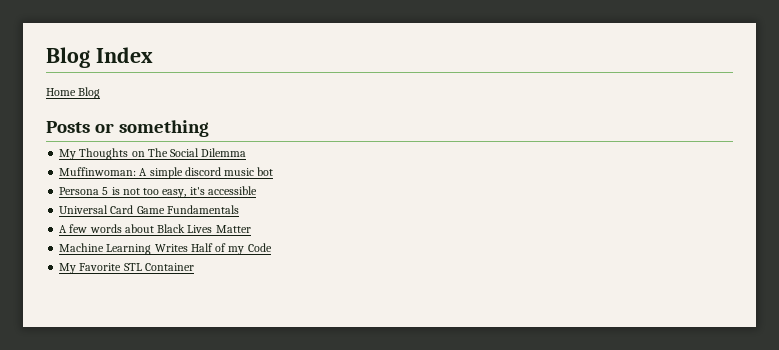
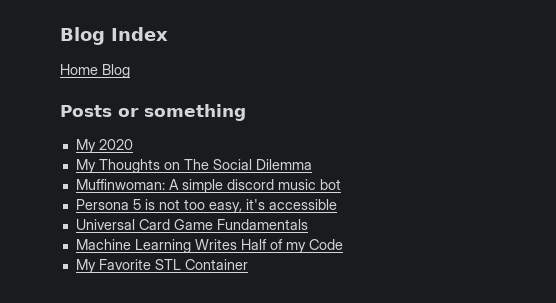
+ My 2020
- A few words about Black Lives Matter

